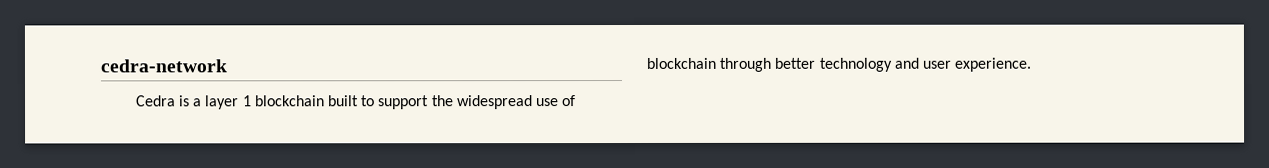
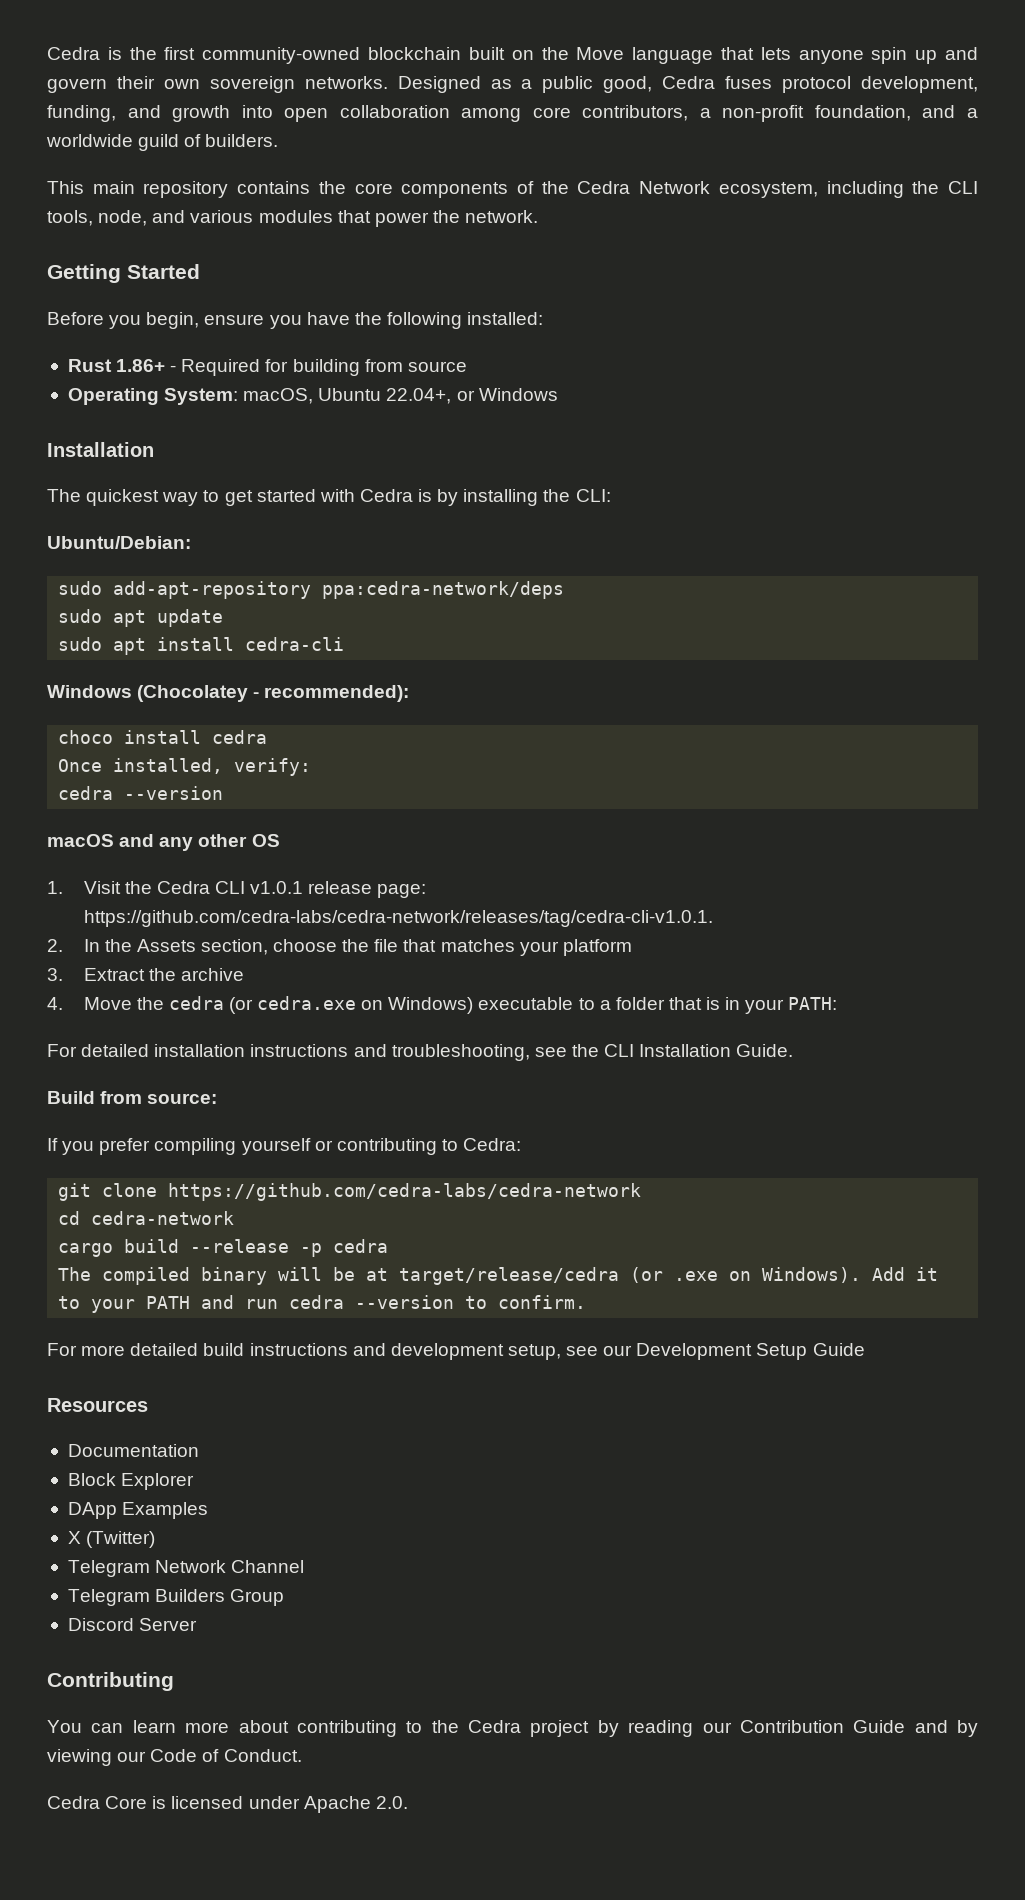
- cedra-network
- Cedra is a layer 1 blockchain built to support the widespread use of blockchain through better technology and user experience.
+ Cedra is the first community-owned blockchain built on the Move language that lets anyone spin up and govern their own sovereign networks. Designed as a public good, Cedra fuses protocol development, funding, and growth into open collaboration among core contributors, a non-profit foundation, and a worldwide guild of builders.
+ This main repository contains the core components of the Cedra Network ecosystem, including the CLI tools, node, and various modules that power the network.
+ Getting Started
+ Before you begin, ensure you have the following installed:
+ Rust 1.86+ - Required for building from source
+ Operating System: macOS, Ubuntu 22.04+, or Windows
+ Installation
+ The quickest way to get started with Cedra is by installing the CLI:
+ Ubuntu/Debian:
+ sudo add-apt-repository ppa:cedra-network/deps
+ sudo apt update
+ sudo apt install cedra-cli
+ Windows (Chocolatey - recommended):
+ choco install cedra
+ Once installed, verify:
+ cedra --version
+ macOS and any other OS
+ 1. Visit the Cedra CLI v1.0.1 release page: https://github.com/cedra-labs/cedra-network/releases/tag/cedra-cli-v1.0.1.
+ 2. In the Assets section, choose the file that matches your platform
+ 3. Extract the archive
+ 4. Move the cedra (or cedra.exe on Windows) executable to a folder that is in your PATH:
+ For detailed installation instructions and troubleshooting, see the CLI Installation Guide.
+ Build from source:
+ If you prefer compiling yourself or contributing to Cedra:
+ git clone https://github.com/cedra-labs/cedra-network
+ cd cedra-network
+ cargo build --release -p cedra
+ The compiled binary will be at target/release/cedra (or .exe on Windows). Add it to your PATH and run cedra --version to confirm.
+ For more detailed build instructions and development setup, see our Development Setup Guide
+ Resources
+ Documentation
+ Block Explorer
+ DApp Examples
+ X (Twitter)
+ Telegram Network Channel
+ Telegram Builders Group
+ Discord Server
+ Contributing
+ You can learn more about contributing to the Cedra project by reading our Contribution Guide and by viewing our Code of Conduct.
+ Cedra Core is licensed under Apache 2.0.

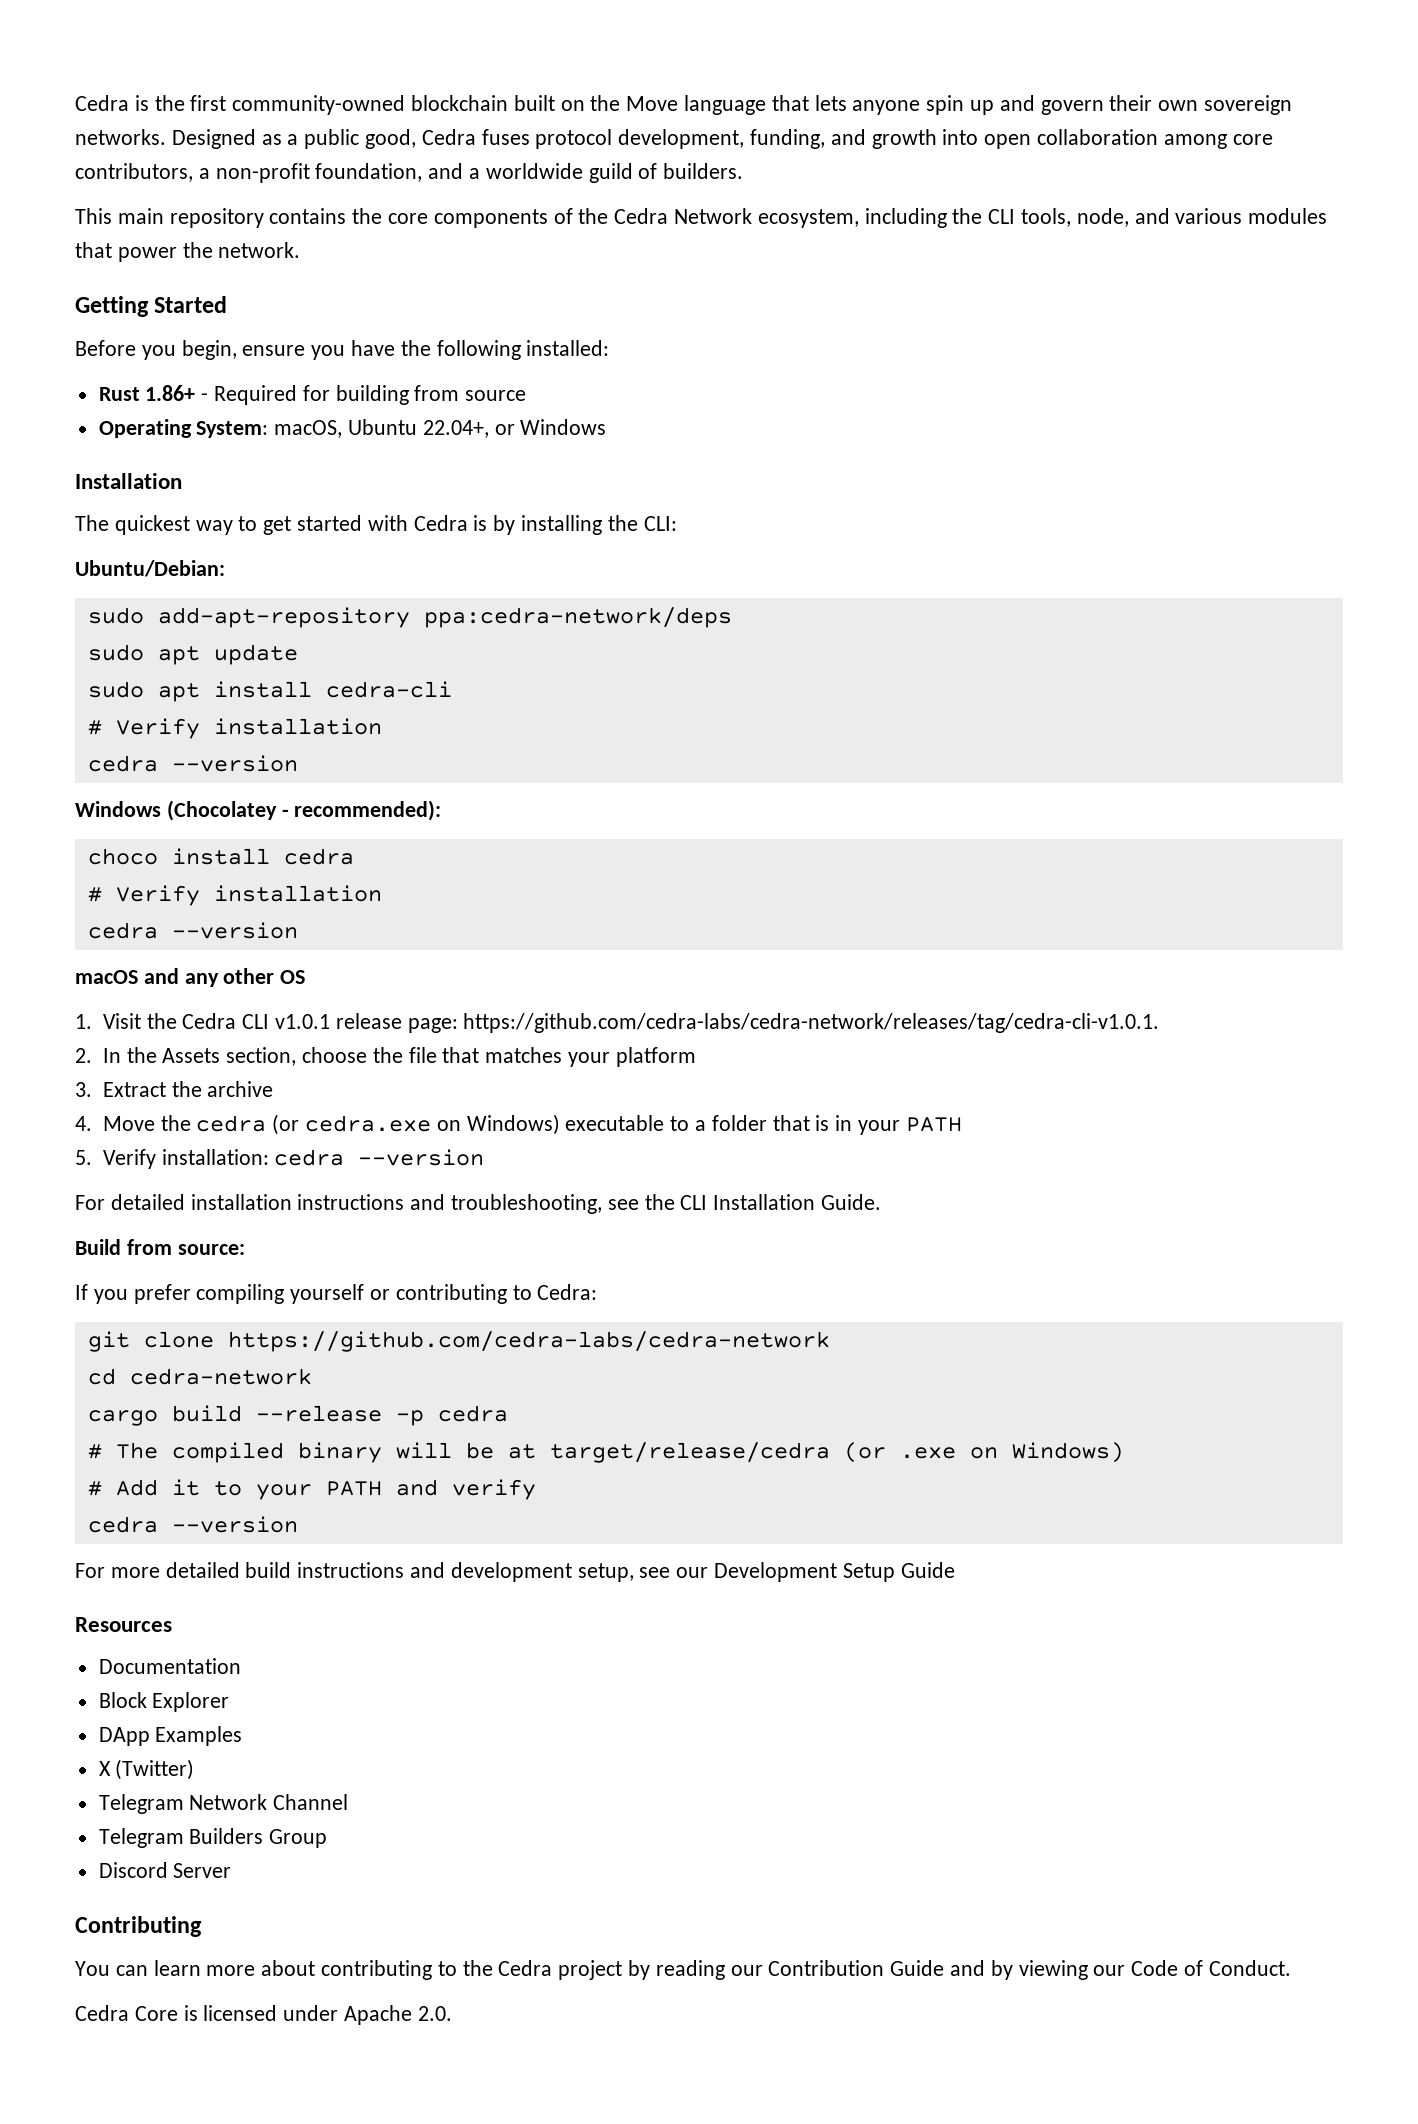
  sudo apt install cedra-cli
+ # Verify installation
+ cedra --version
  choco install cedra
- Once installed, verify:
+ # Verify installation
- 4. Move the cedra (or cedra.exe on Windows) executable to a folder that is in your PATH:
+ 4. Move the cedra (or cedra.exe on Windows) executable to a folder that is in your PATH
+ 5. Verify installation: cedra --version
- The compiled binary will be at target/release/cedra (or .exe on Windows). Add it to your PATH and run cedra --version to confirm.
+ # The compiled binary will be at target/release/cedra (or .exe on Windows)
+ # Add it to your PATH and verify
+ cedra --version

